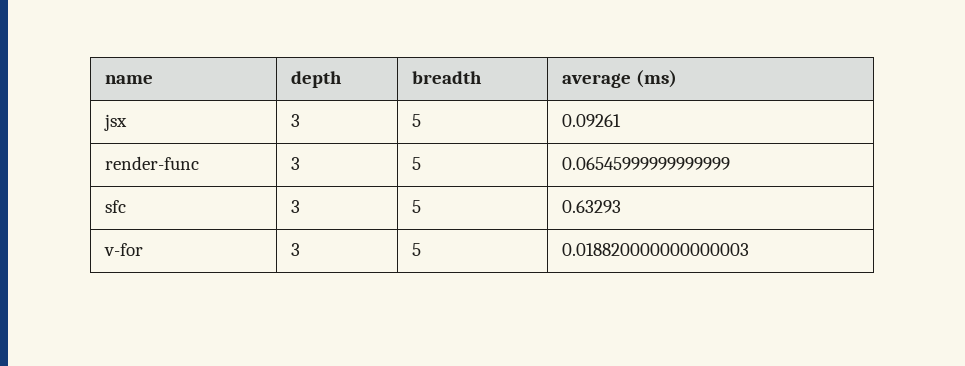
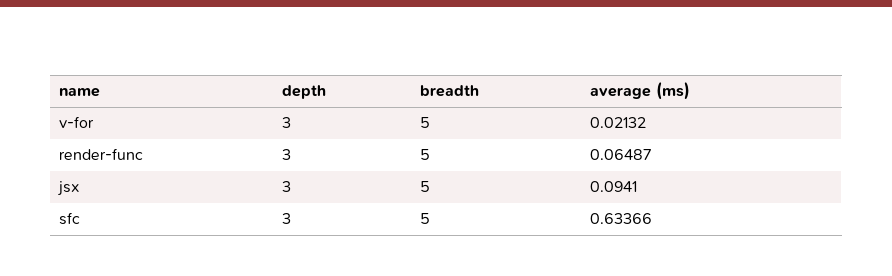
- jsx | 3 | 5 | 0.09261
+ v-for | 3 | 5 | 0.02132
- render-func | 3 | 5 | 0.06545999999999999
- sfc | 3 | 5 | 0.63293
- v-for | 3 | 5 | 0.018820000000000003
+ render-func | 3 | 5 | 0.06487
+ jsx | 3 | 5 | 0.0941
+ sfc | 3 | 5 | 0.63366

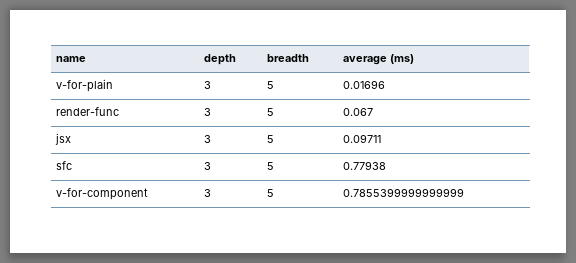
- v-for | 3 | 5 | 0.02132
+ v-for-plain | 3 | 5 | 0.01696
- render-func | 3 | 5 | 0.06487
+ render-func | 3 | 5 | 0.067
- jsx | 3 | 5 | 0.0941
+ jsx | 3 | 5 | 0.09711
- sfc | 3 | 5 | 0.63366
+ sfc | 3 | 5 | 0.77938
+ v-for-component | 3 | 5 | 0.7855399999999999

